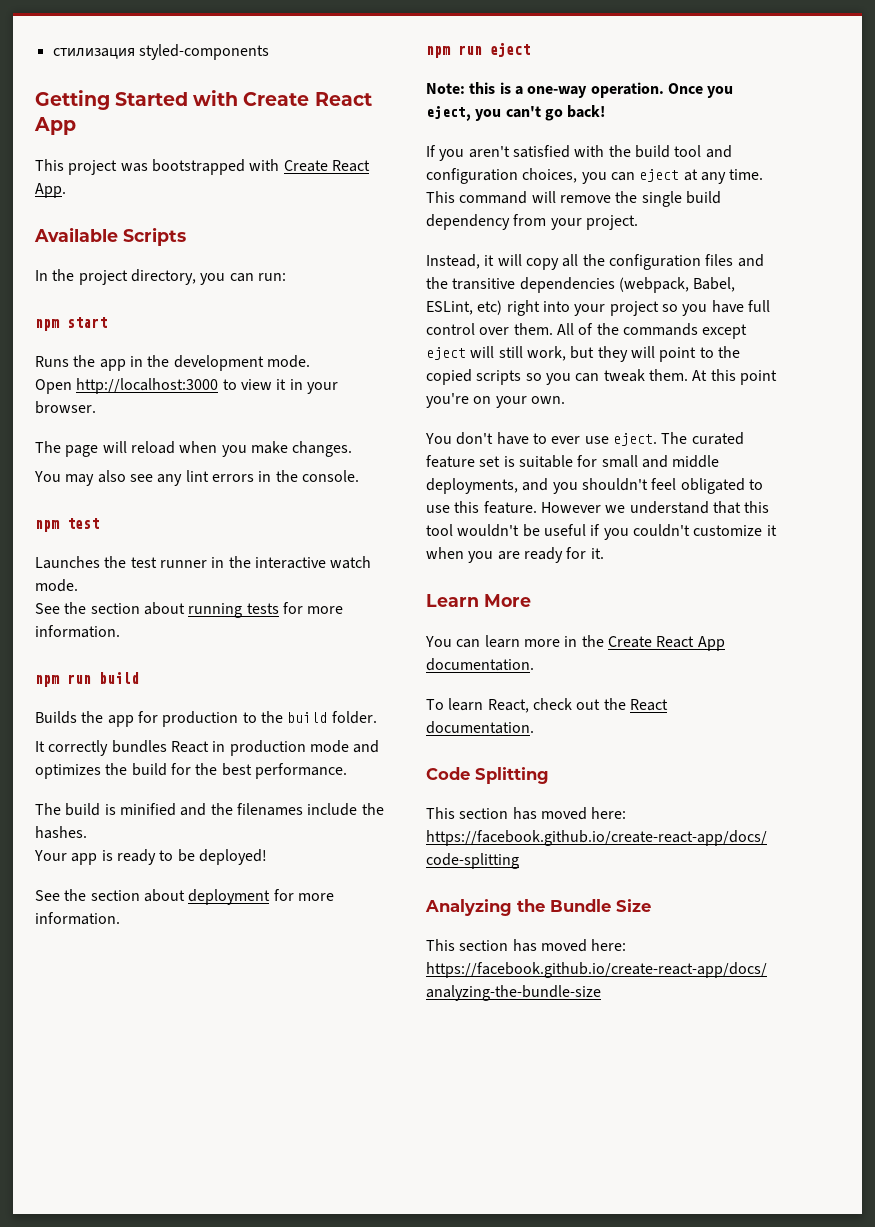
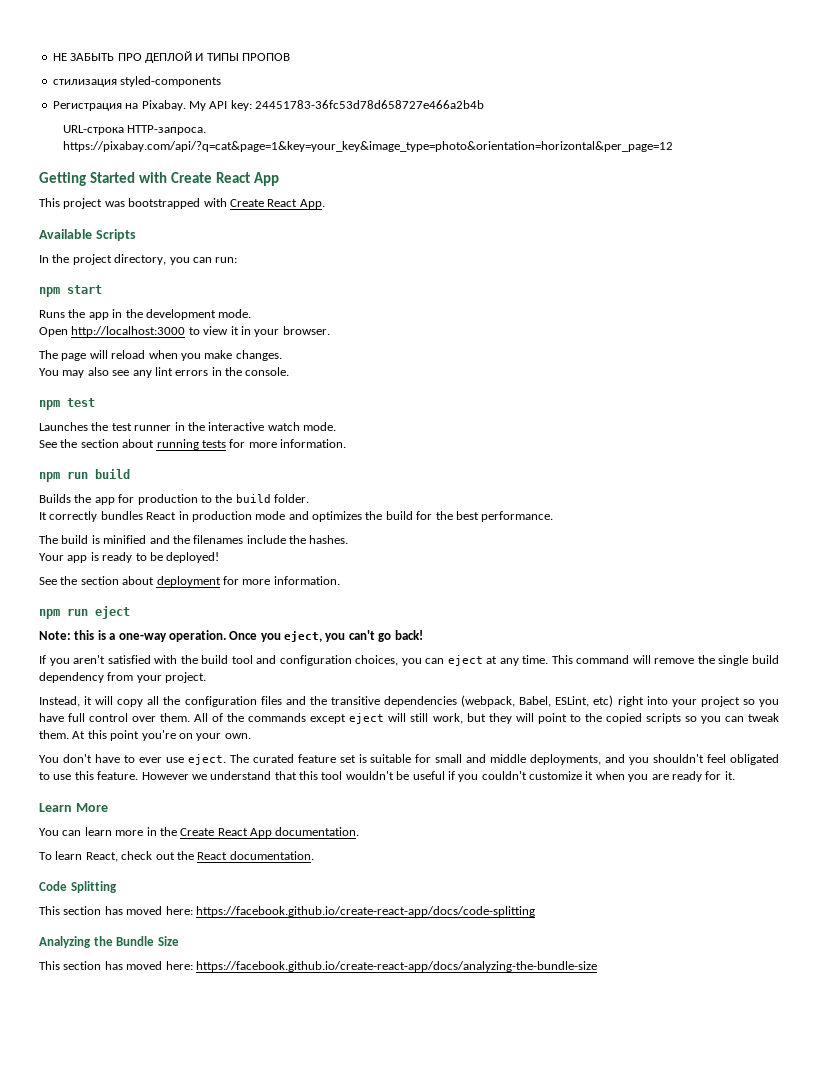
+ НЕ ЗАБЫТЬ ПРО ДЕПЛОЙ И ТИПЫ ПРОПОВ
  стилизация styled-components
+ Регистрация на Pixabay. My API key: 24451783-36fc53d78d658727e466a2b4b
+ URL-строка HTTP-запроса. https://pixabay.com/api/?q=cat&page=1&key=your_key&image_type=photo&orientation=horizontal&per_page=12

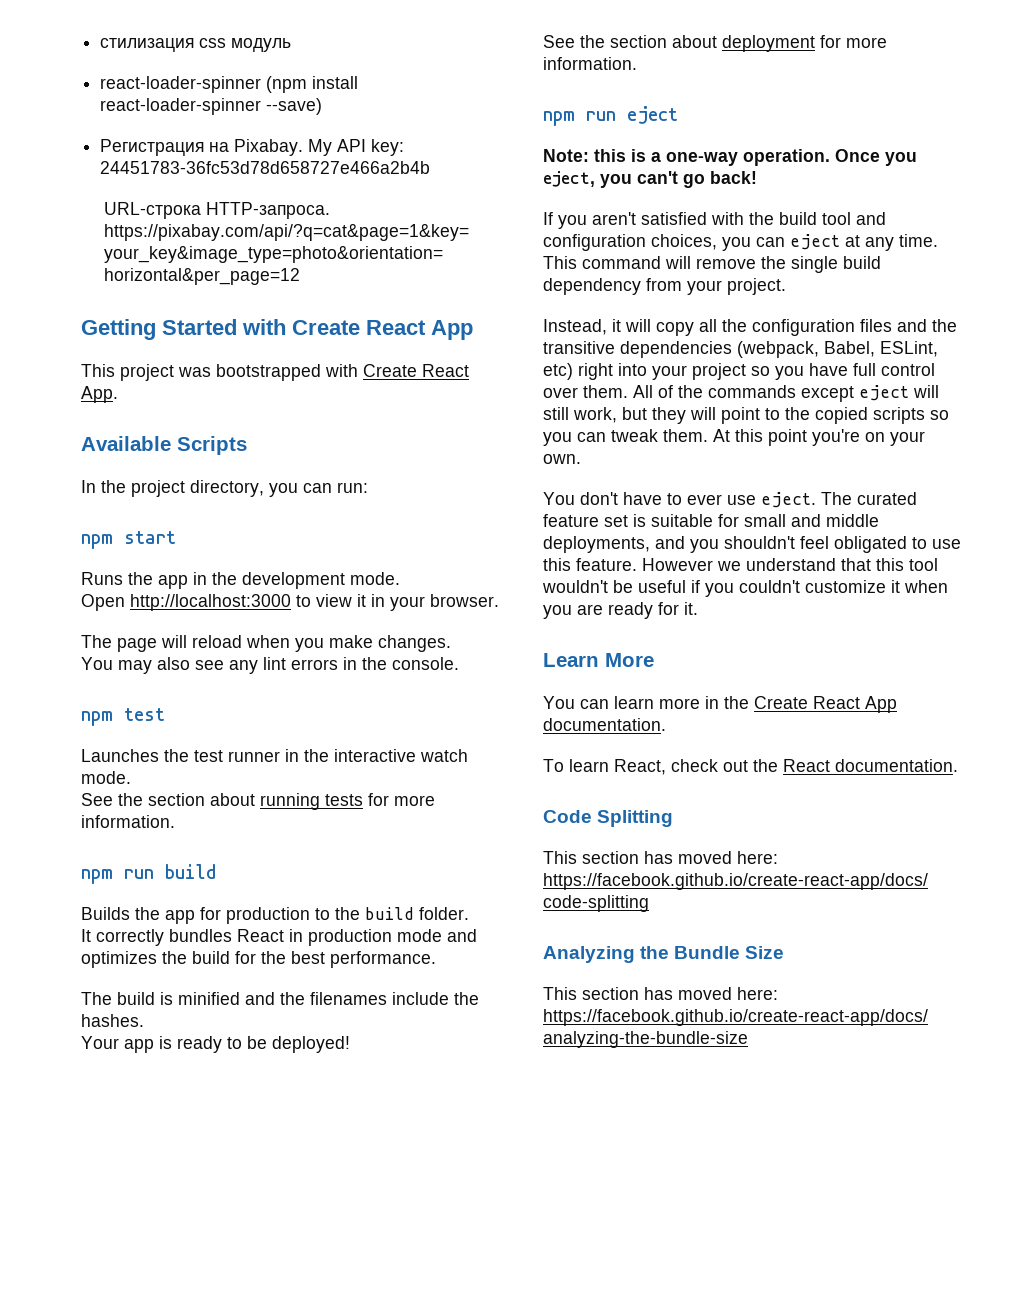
- НЕ ЗАБЫТЬ ПРО ДЕПЛОЙ И ТИПЫ ПРОПОВ
- стилизация styled-components
+ стилизация css модуль
+ react-loader-spinner (npm install react-loader-spinner --save)

